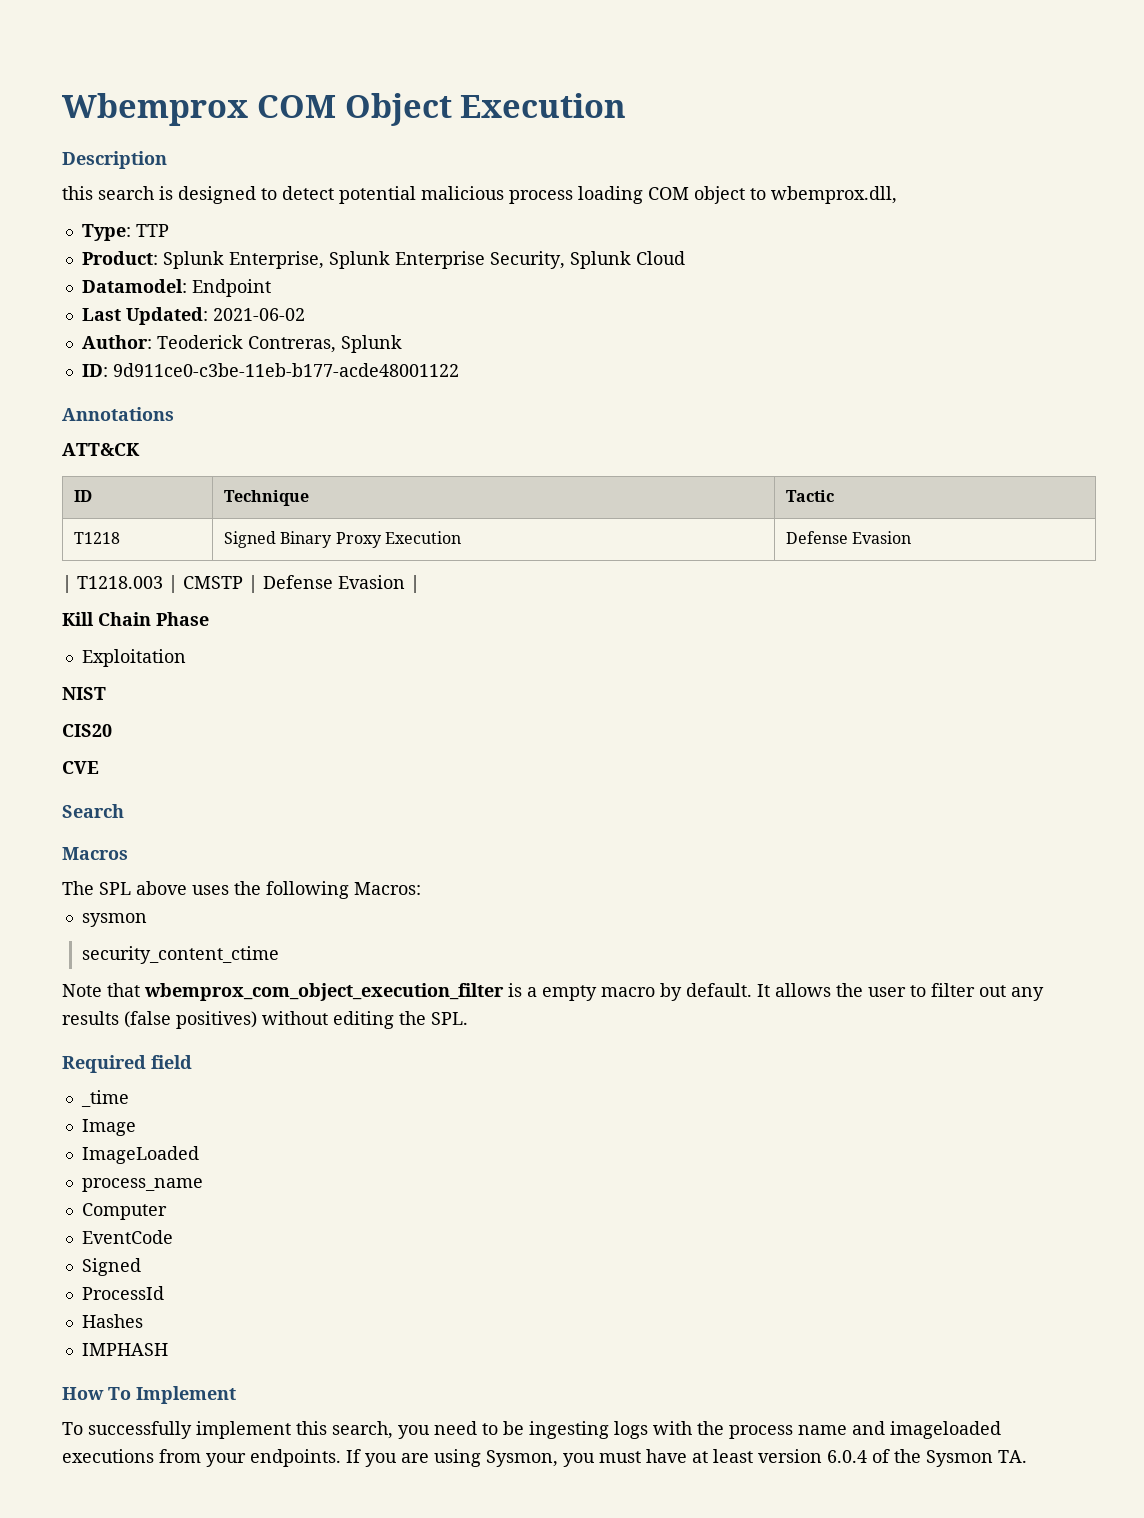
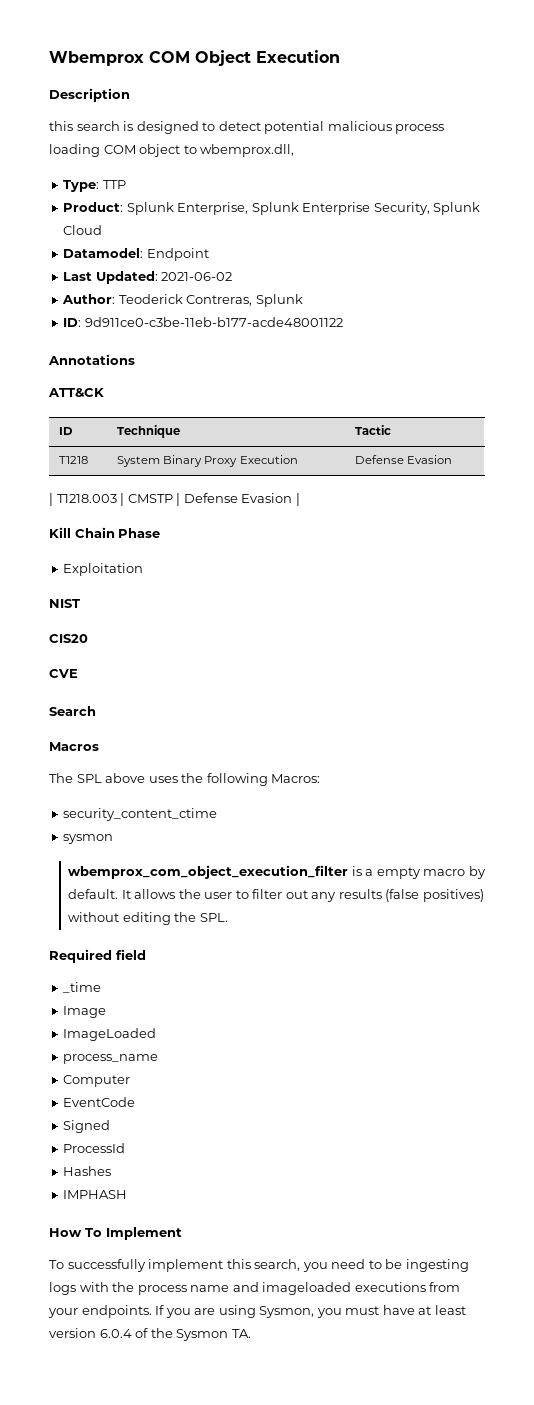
- T1218 | Signed Binary Proxy Execution | Defense Evasion
+ T1218 | System Binary Proxy Execution | Defense Evasion
+ security_content_ctime
- security_content_ctime
- Note that wbemprox_com_object_execution_filter is a empty macro by default.
+ wbemprox_com_object_execution_filter is a empty macro by default.

